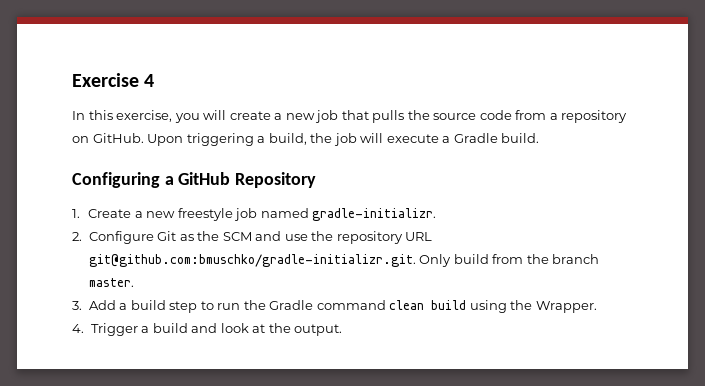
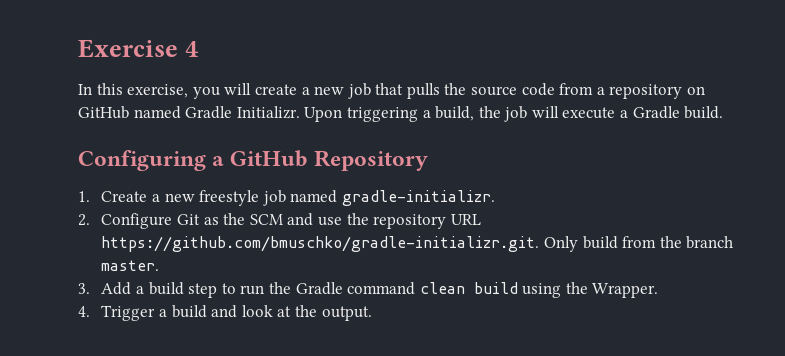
- In this exercise, you will create a new job that pulls the source code from a repository on GitHub.
+ In this exercise, you will create a new job that pulls the source code from a repository on GitHub named Gradle Initializr.
- 2. Configure Git as the SCM and use the repository URL git@github.com:bmuschko/gradle-initializr.git. Only build from the branch master.
+ 2. Configure Git as the SCM and use the repository URL https://github.com/bmuschko/gradle-initializr.git. Only build from the branch master.

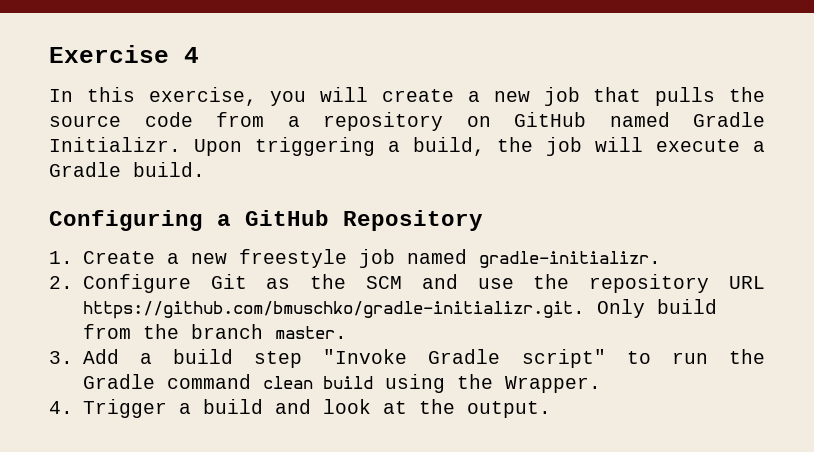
- 3. Add a build step to run the Gradle command clean build using the Wrapper.
+ 3. Add a build step "Invoke Gradle script" to run the Gradle command clean build using the Wrapper.

